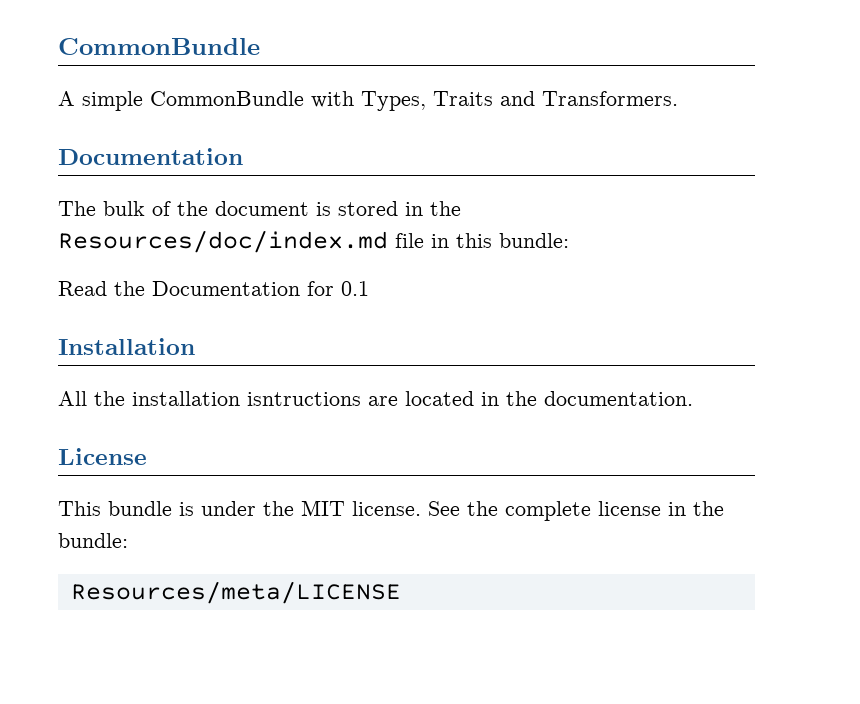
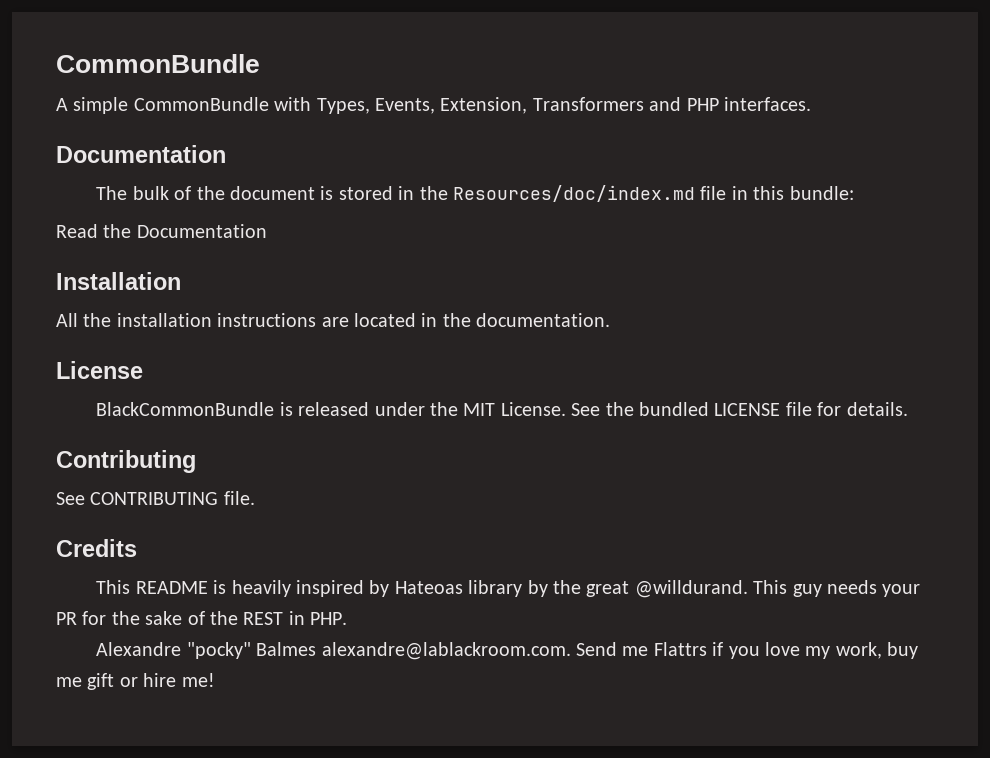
- A simple CommonBundle with Types, Traits and Transformers.
+ A simple CommonBundle with Types, Events, Extension, Transformers and PHP interfaces.
- Read the Documentation for 0.1
+ Read the Documentation
- All the installation isntructions are located in the documentation.
+ All the installation instructions are located in the documentation.
- This bundle is under the MIT license.
+ BlackCommonBundle is released under the MIT License.
- See the complete license in the bundle:
- Resources/meta/LICENSE
+ See the bundled LICENSE file for details.
+ Contributing
+ See CONTRIBUTING file.
+ Credits
+ This README is heavily inspired by Hateoas library by the great @willdurand. This guy needs your PR for the sake of the REST in PHP.
+ Alexandre "pocky" Balmes alexandre@lablackroom.com. Send me Flattrs if you love my work, buy me gift or hire me!

